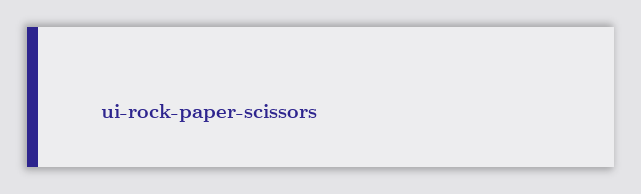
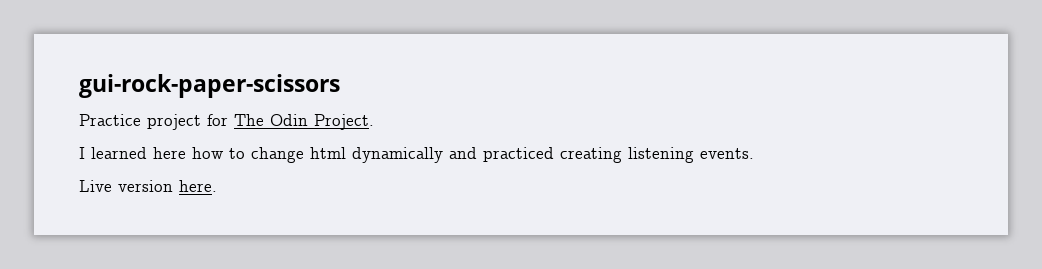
- ui-rock-paper-scissors
+ gui-rock-paper-scissors
+ Practice project for The Odin Project.
+ I learned here how to change html dynamically and practiced creating listening events.
+ Live version here.

